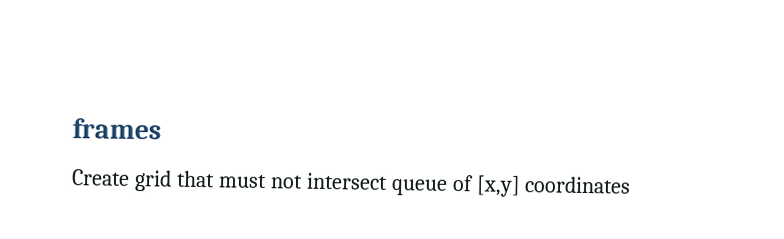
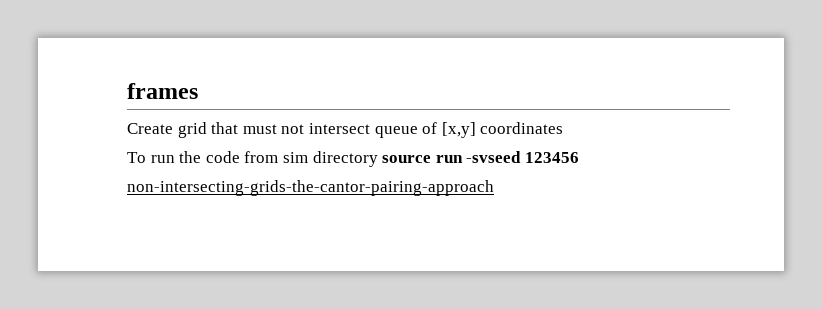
+ To run the code from sim directory source run -svseed 123456
+ non-intersecting-grids-the-cantor-pairing-approach

